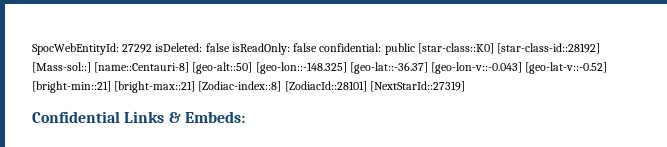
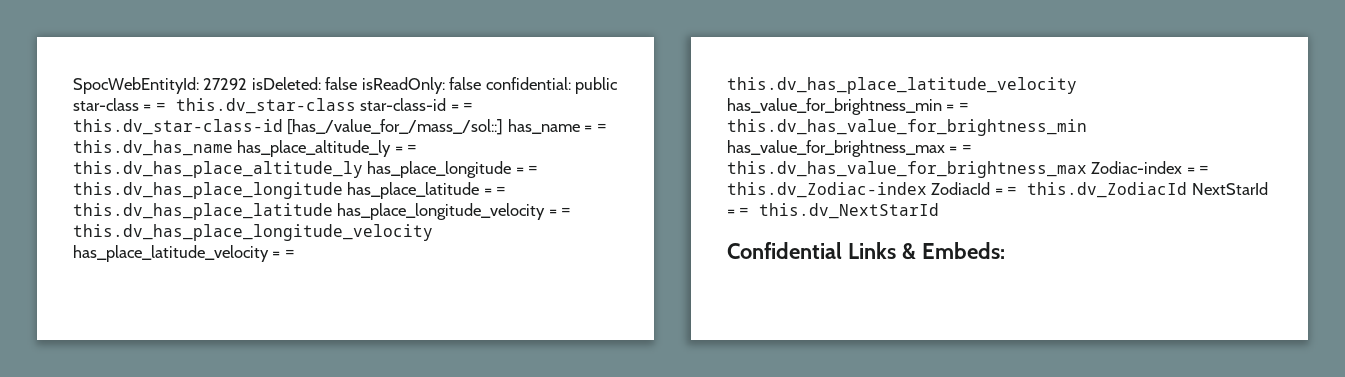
- SpocWebEntityId: 27292 isDeleted: false isReadOnly: false confidential: public [star-class::K0] [star-class-id::28192] [Mass-sol::] [name::Centauri-8] [geo-alt::50] [geo-lon::-148.325] [geo-lat::-36.37] [geo-lon-v::-0.043] [geo-lat-v::-0.52] [bright-min::21] [bright-max::21] [Zodiac-index::8] [ZodiacId::28101] [NextStarId::27319]
+ SpocWebEntityId: 27292 isDeleted: false isReadOnly: false confidential: public star-class = = this.dv_star-class star-class-id = = this.dv_star-class-id [has_/value_for_/mass_/sol::] has_name = = this.dv_has_name has_place_altitude_ly = = this.dv_has_place_altitude_ly has_place_longitude = = this.dv_has_place_longitude has_place_latitude = = this.dv_has_place_latitude has_place_longitude_velocity = = this.dv_has_place_longitude_velocity has_place_latitude_velocity = = this.dv_has_place_latitude_velocity has_value_for_brightness_min = = this.dv_has_value_for_brightness_min has_value_for_brightness_max = = this.dv_has_value_for_brightness_max Zodiac-index = = this.dv_Zodiac-index ZodiacId = = this.dv_ZodiacId NextStarId = = this.dv_NextStarId

